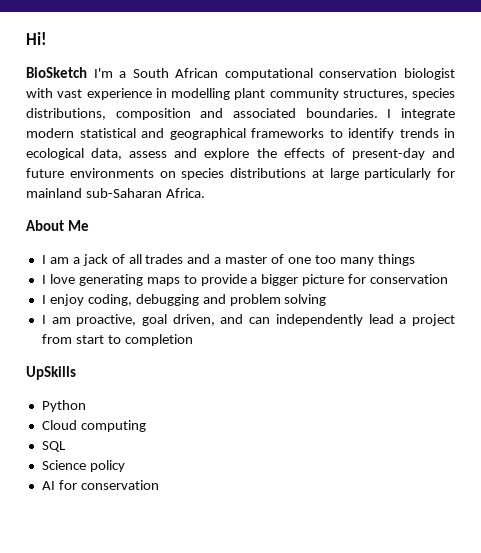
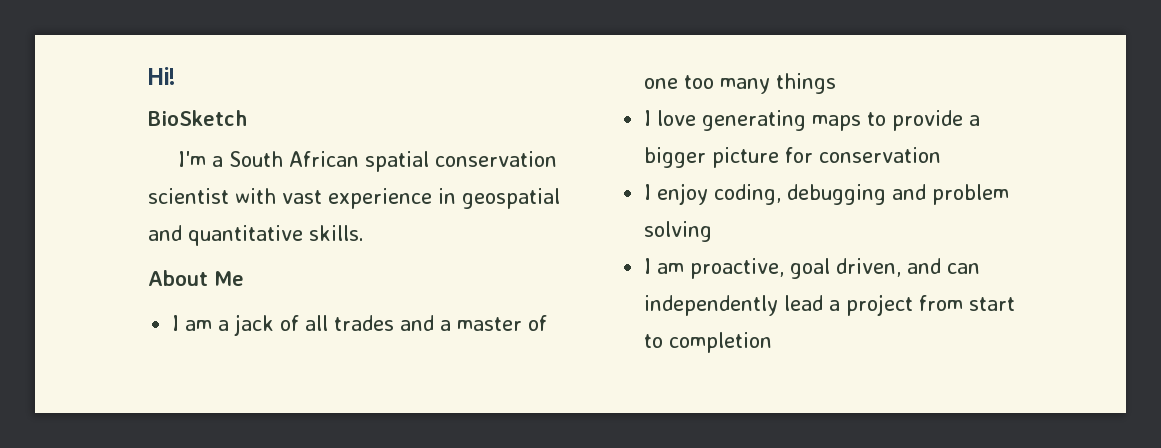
- BioSketch I'm a South African computational conservation biologist with vast experience in modelling plant community structures, species distributions, composition and associated boundaries. I integrate modern statistical and geographical frameworks to identify trends in ecological data, assess and explore the effects of present-day and future environments on species distributions at large particularly for mainland sub-Saharan Africa.
+ BioSketch
+ I'm a South African spatial conservation scientist with vast experience in geospatial and quantitative skills.
- UpSkills
- Python
- Cloud computing
- SQL
- Science policy
- AI for conservation

